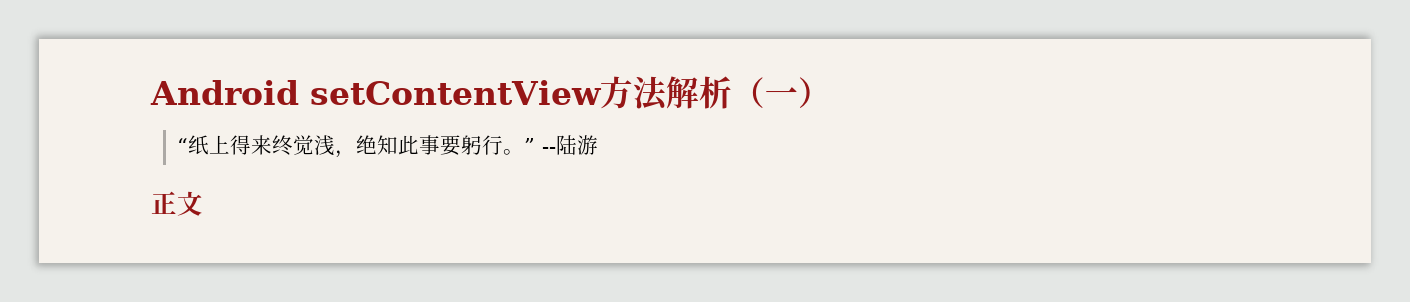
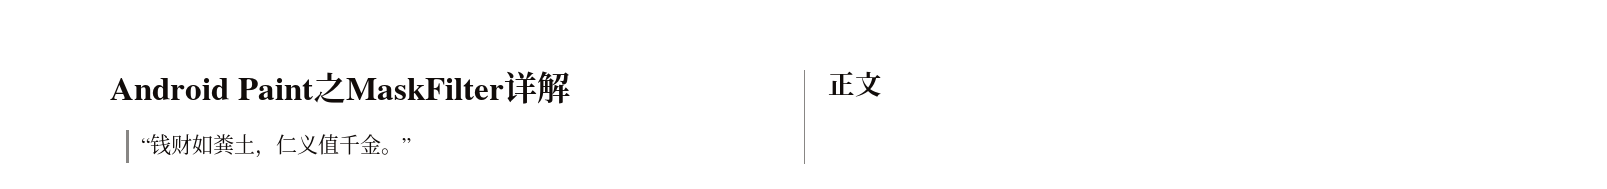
- Android setContentView方法解析（一）
- “纸上得来终觉浅，绝知此事要躬行。” --陆游
+ Android Paint之MaskFilter详解
+ “钱财如粪土，仁义值千金。”

